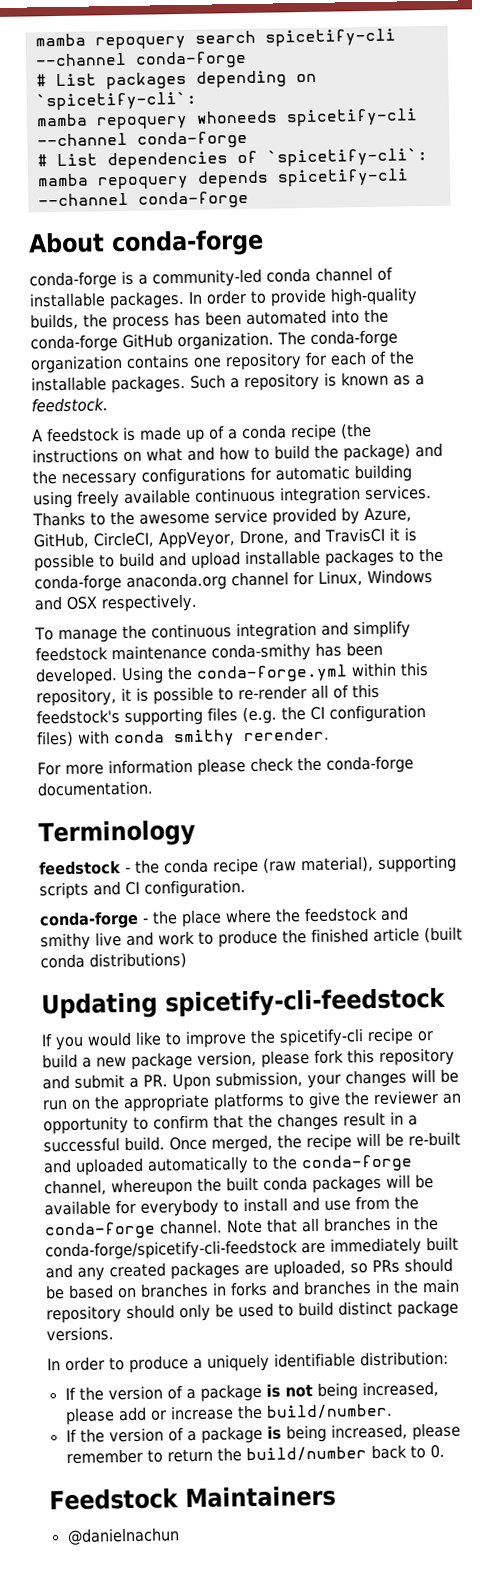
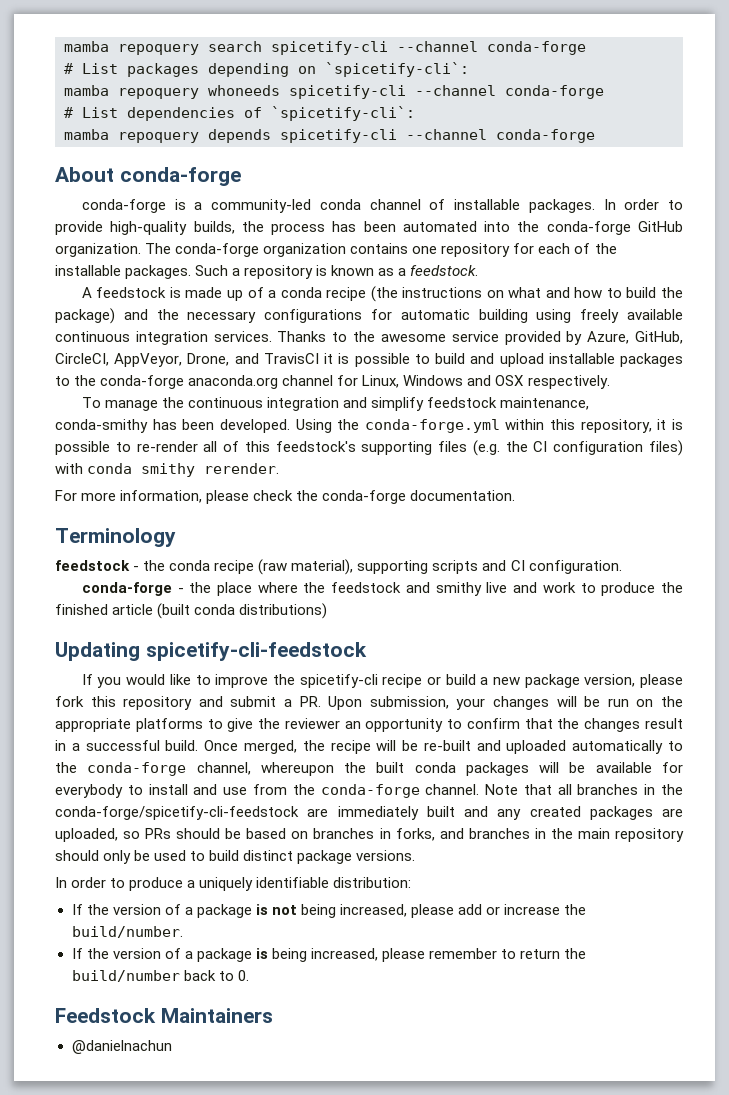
- To manage the continuous integration and simplify feedstock maintenance conda-smithy has been developed.
+ To manage the continuous integration and simplify feedstock maintenance, conda-smithy has been developed.
- For more information please check the conda-forge documentation.
+ For more information, please check the conda-forge documentation.
- Note that all branches in the conda-forge/spicetify-cli-feedstock are immediately built and any created packages are uploaded, so PRs should be based on branches in forks and branches in the main repository should only be used to build distinct package versions.
+ Note that all branches in the conda-forge/spicetify-cli-feedstock are immediately built and any created packages are uploaded, so PRs should be based on branches in forks, and branches in the main repository should only be used to build distinct package versions.

